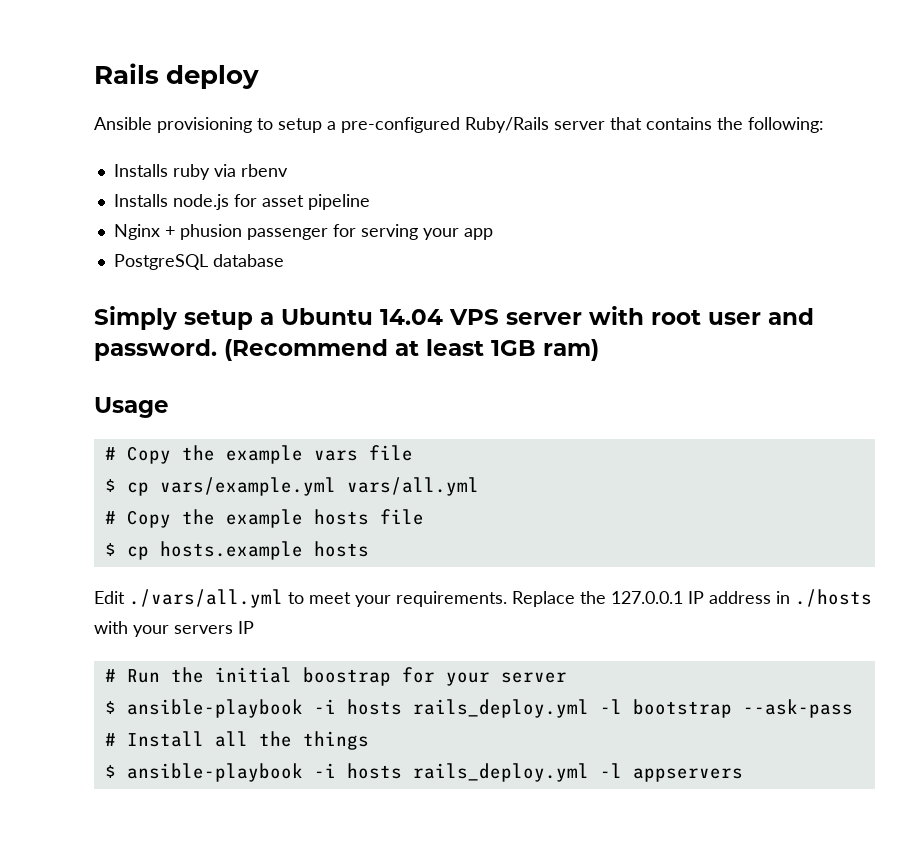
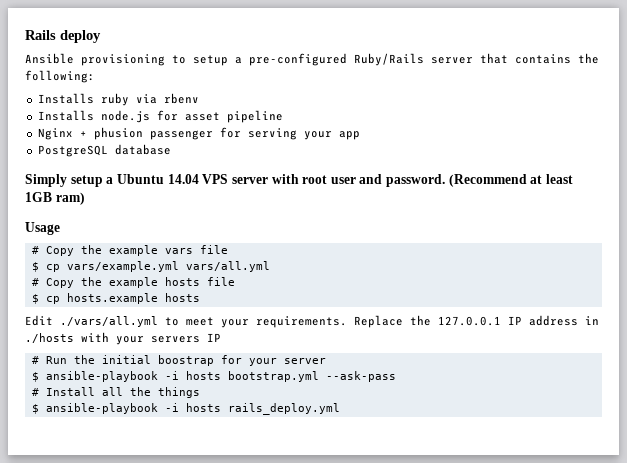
- $ ansible-playbook -i hosts rails_deploy.yml -l bootstrap --ask-pass
+ $ ansible-playbook -i hosts bootstrap.yml --ask-pass
- $ ansible-playbook -i hosts rails_deploy.yml -l appservers
+ $ ansible-playbook -i hosts rails_deploy.yml

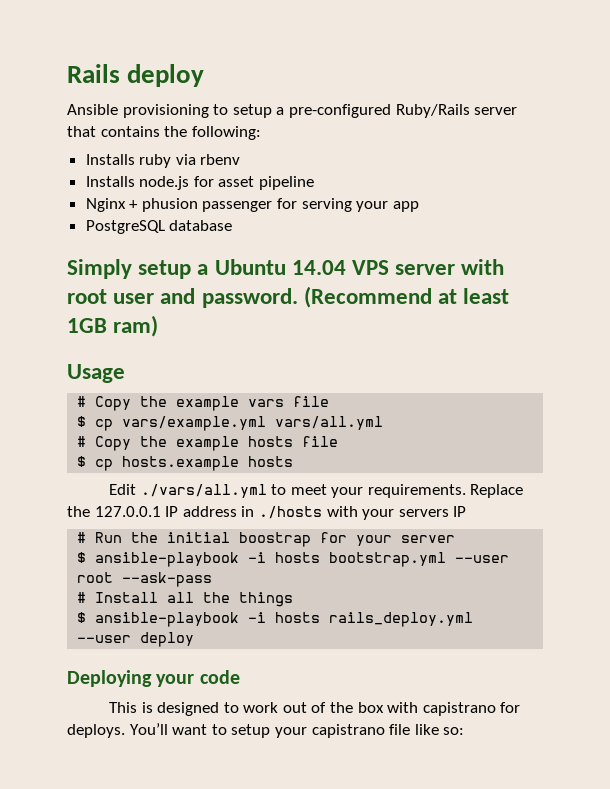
- $ ansible-playbook -i hosts bootstrap.yml --ask-pass
+ $ ansible-playbook -i hosts bootstrap.yml --user root --ask-pass
- $ ansible-playbook -i hosts rails_deploy.yml
+ $ ansible-playbook -i hosts rails_deploy.yml --user deploy
+ Deploying your code
+ This is designed to work out of the box with capistrano for deploys. You’ll want to setup your capistrano file like so:

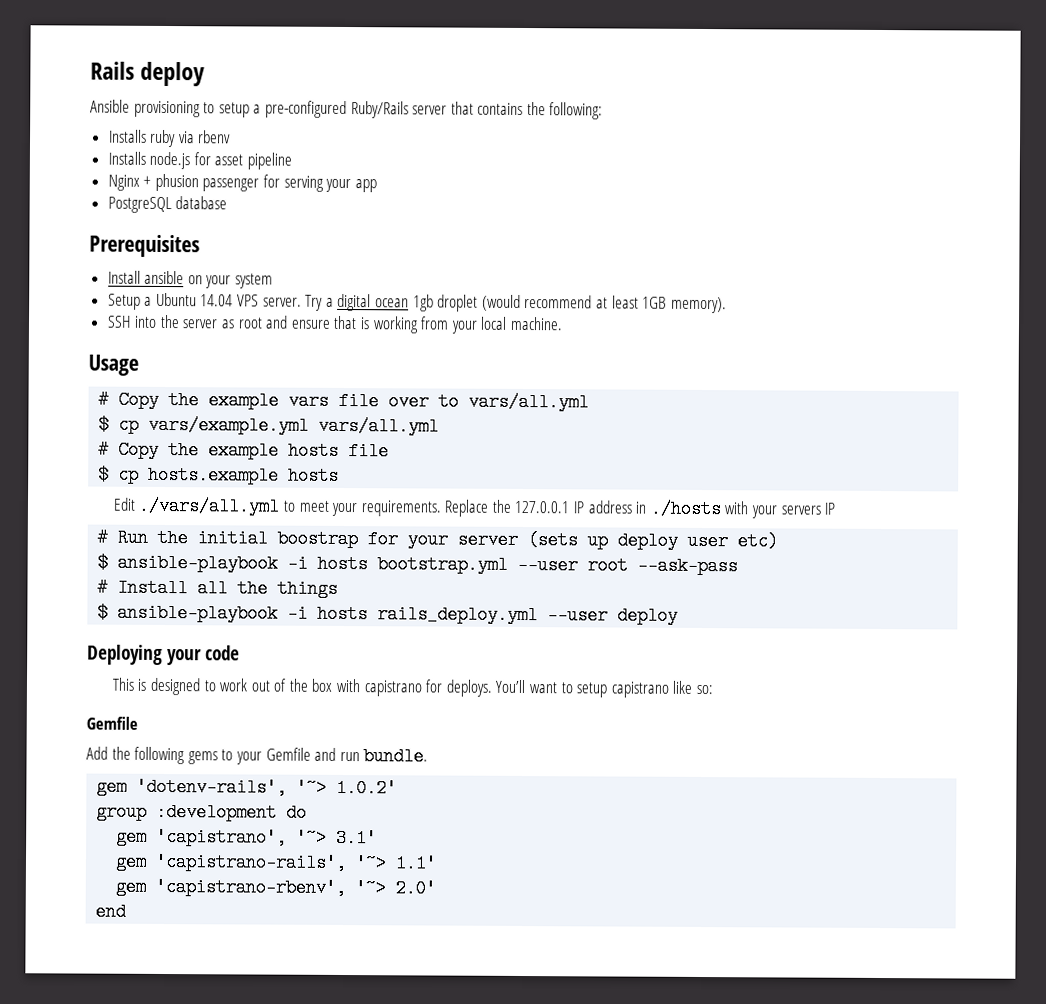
- Simply setup a Ubuntu 14.04 VPS server with root user and password. (Recommend at least 1GB ram)
+ Prerequisites
+ Install ansible on your system
+ Setup a Ubuntu 14.04 VPS server. Try a digital ocean 1gb droplet (would recommend at least 1GB memory).
+ SSH into the server as root and ensure that is working from your local machine.
- # Copy the example vars file
+ # Copy the example vars file over to vars/all.yml
- # Run the initial boostrap for your server
+ # Run the initial boostrap for your server (sets up deploy user etc)
- You’ll want to setup your capistrano file like so:
+ You’ll want to setup capistrano like so:
+ Gemfile
+ Add the following gems to your Gemfile and run bundle.
+ gem 'dotenv-rails', '~> 1.0.2'
+ group :development do
+ gem 'capistrano', '~> 3.1'
+ gem 'capistrano-rails', '~> 1.1'
+ gem 'capistrano-rbenv', '~> 2.0'
+ end

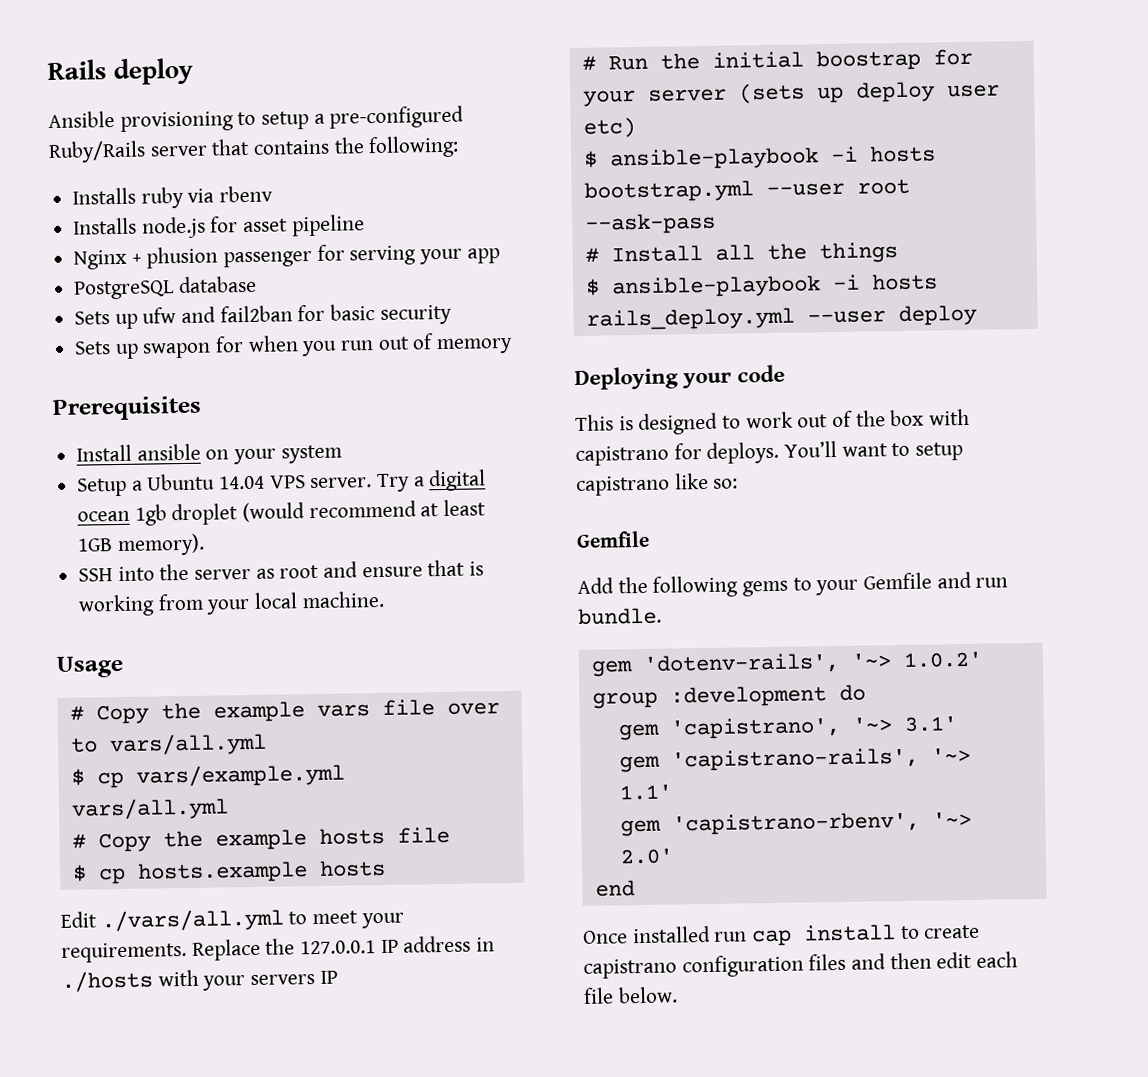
+ Sets up ufw and fail2ban for basic security
+ Sets up swapon for when you run out of memory
+ Once installed run cap install to create capistrano configuration files and then edit each file below.

